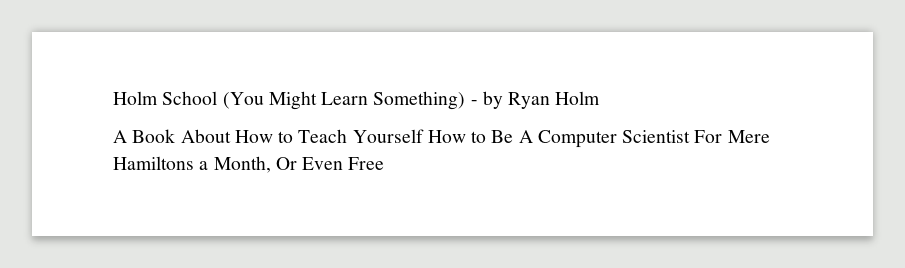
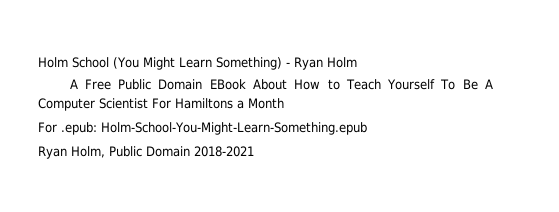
- Holm School (You Might Learn Something) - by Ryan Holm
+ Holm School (You Might Learn Something) - Ryan Holm
- A Book About How to Teach Yourself How to Be A Computer Scientist For Mere Hamiltons a Month, Or Even Free
+ A Free Public Domain EBook About How to Teach Yourself To Be A Computer Scientist For Hamiltons a Month
+ For .epub: Holm-School-You-Might-Learn-Something.epub
+ Ryan Holm, Public Domain 2018-2021

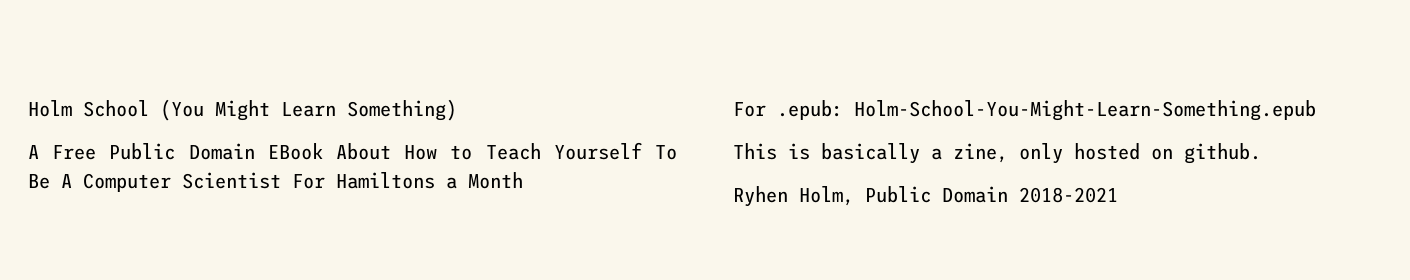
- Holm School (You Might Learn Something) - Ryan Holm
+ Holm School (You Might Learn Something)
- Ryan Holm, Public Domain 2018-2021
+ This is basically a zine, only hosted on github.
+ Ryhen Holm, Public Domain 2018-2021

